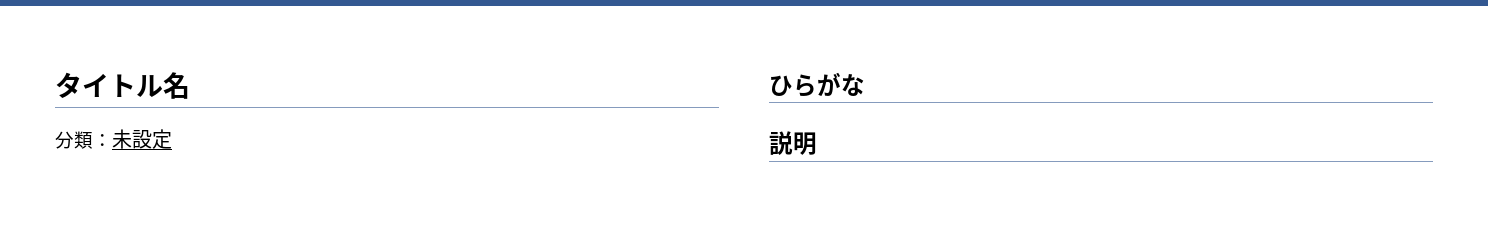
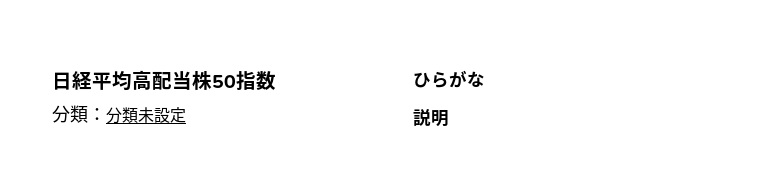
- タイトル名
+ 日経平均高配当株50指数
- 分類：未設定
+ 分類：分類未設定

